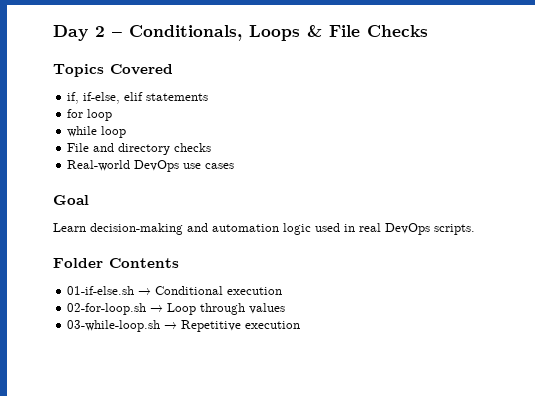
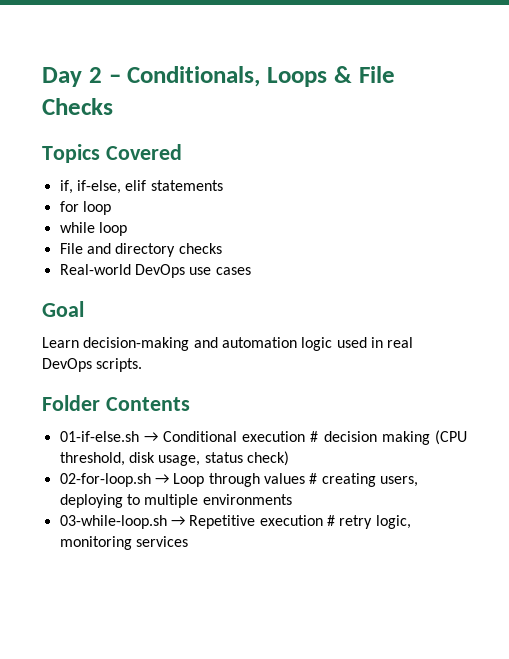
- 01-if-else.sh → Conditional execution
+ 01-if-else.sh → Conditional execution # decision making (CPU threshold, disk usage, status check)
- 02-for-loop.sh → Loop through values
+ 02-for-loop.sh → Loop through values # creating users, deploying to multiple environments
- 03-while-loop.sh → Repetitive execution
+ 03-while-loop.sh → Repetitive execution # retry logic, monitoring services

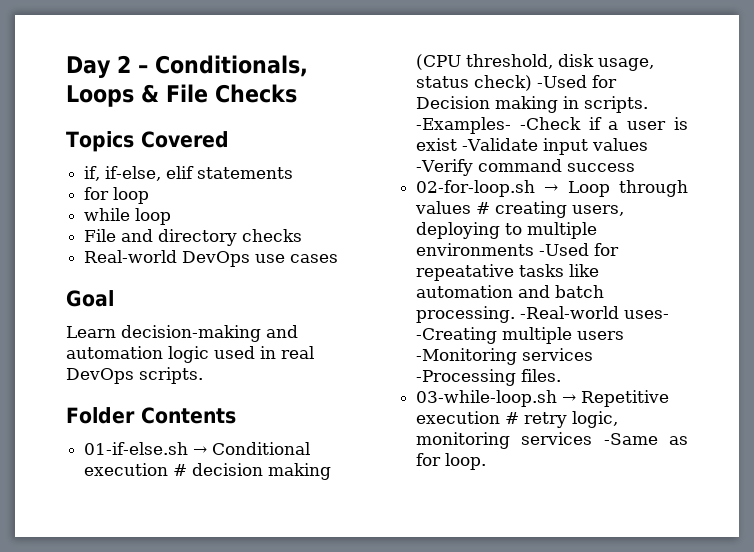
- 01-if-else.sh → Conditional execution # decision making (CPU threshold, disk usage, status check)
+ 01-if-else.sh → Conditional execution # decision making (CPU threshold, disk usage, status check) -Used for Decision making in scripts. -Examples- -Check if a user is exist -Validate input values -Verify command success
- 02-for-loop.sh → Loop through values # creating users, deploying to multiple environments
+ 02-for-loop.sh → Loop through values # creating users, deploying to multiple environments -Used for repeatative tasks like automation and batch processing. -Real-world uses- -Creating multiple users -Monitoring services -Processing files.
- 03-while-loop.sh → Repetitive execution # retry logic, monitoring services
+ 03-while-loop.sh → Repetitive execution # retry logic, monitoring services -Same as for loop.

